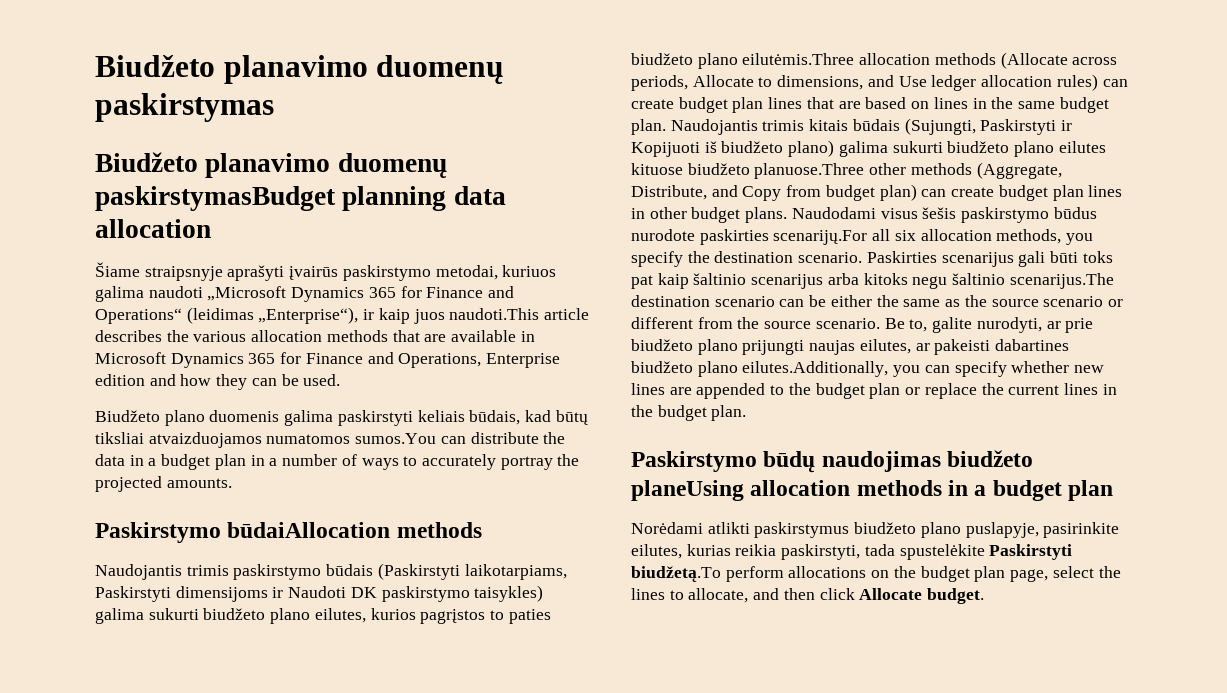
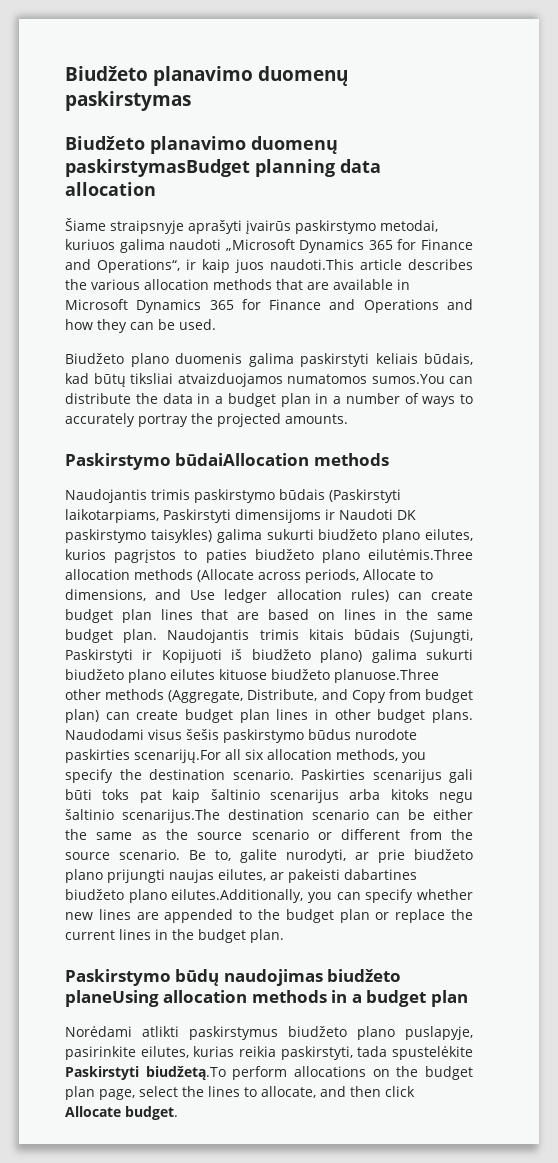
- Šiame straipsnyje aprašyti įvairūs paskirstymo metodai, kuriuos galima naudoti „Microsoft Dynamics 365 for Finance and Operations“ (leidimas „Enterprise“), ir kaip juos naudoti.This article describes the various allocation methods that are available in Microsoft Dynamics 365 for Finance and Operations, Enterprise edition and how they can be used.
+ Šiame straipsnyje aprašyti įvairūs paskirstymo metodai, kuriuos galima naudoti „Microsoft Dynamics 365 for Finance and Operations“, ir kaip juos naudoti.This article describes the various allocation methods that are available in Microsoft Dynamics 365 for Finance and Operations and how they can be used.

